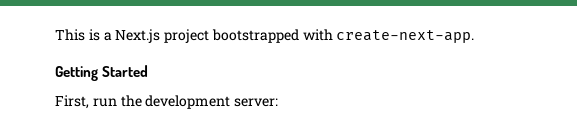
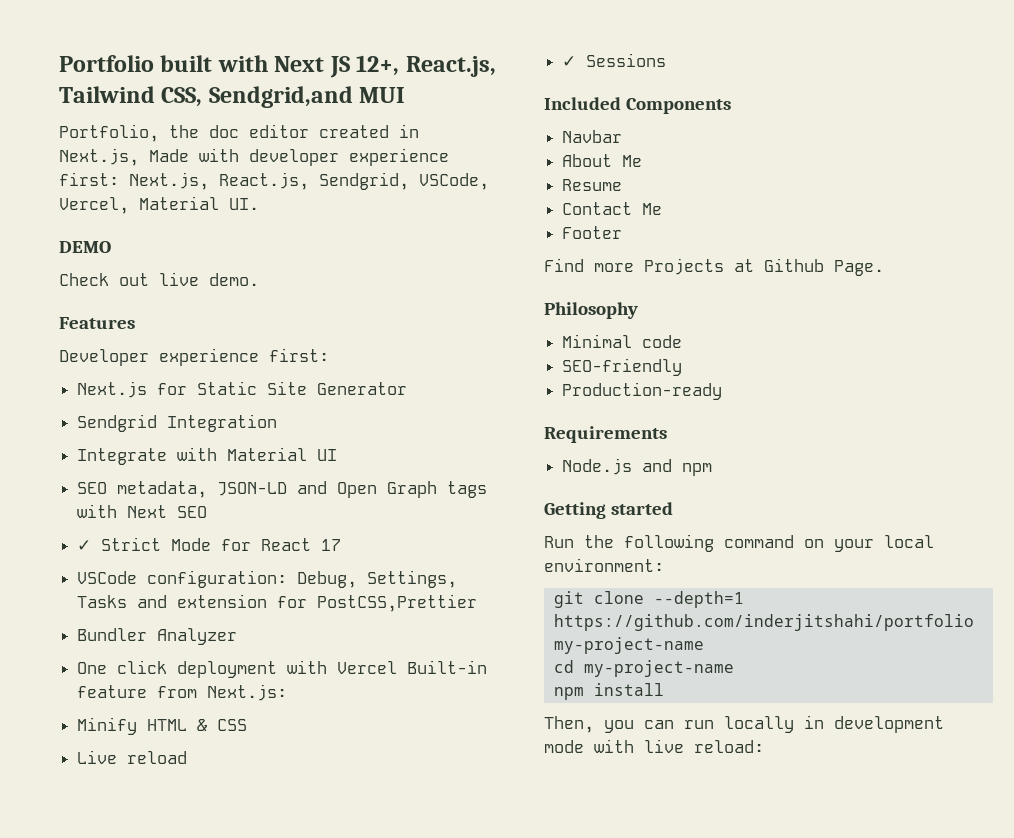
- This is a Next.js project bootstrapped with create-next-app.
- Getting Started
- First, run the development server:
+ Portfolio built with Next JS 12+, React.js, Tailwind CSS, Sendgrid,and MUI
+ Portfolio, the doc editor created in Next.js, Made with developer experience first: Next.js, React.js, Sendgrid, VSCode, Vercel, Material UI.
+ DEMO
+ Check out live demo.
+ Features
+ Developer experience first:
+ Next.js for Static Site Generator
+ Sendgrid Integration
+ Integrate with Material UI
+ SEO metadata, JSON-LD and Open Graph tags with Next SEO
+ ✓ Strict Mode for React 17
+ VSCode configuration: Debug, Settings, Tasks and extension for PostCSS,Prettier
+ Bundler Analyzer
+ One click deployment with Vercel Built-in feature from Next.js:
+ Minify HTML & CSS
+ Live reload
+ ✓ Sessions
+ Included Components
+ Navbar
+ About Me
+ Resume
+ Contact Me
+ Footer
+ Find more Projects at Github Page.
+ Philosophy
+ Minimal code
+ SEO-friendly
+ Production-ready
+ Requirements
+ Node.js and npm
+ Getting started
+ Run the following command on your local environment:
+ git clone --depth=1 https://github.com/inderjitshahi/portfolio my-project-name
+ cd my-project-name
+ npm install
+ Then, you can run locally in development mode with live reload:

